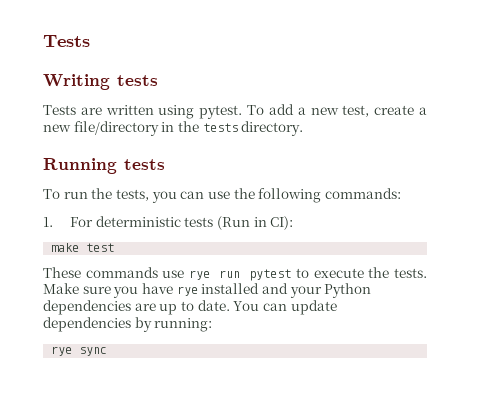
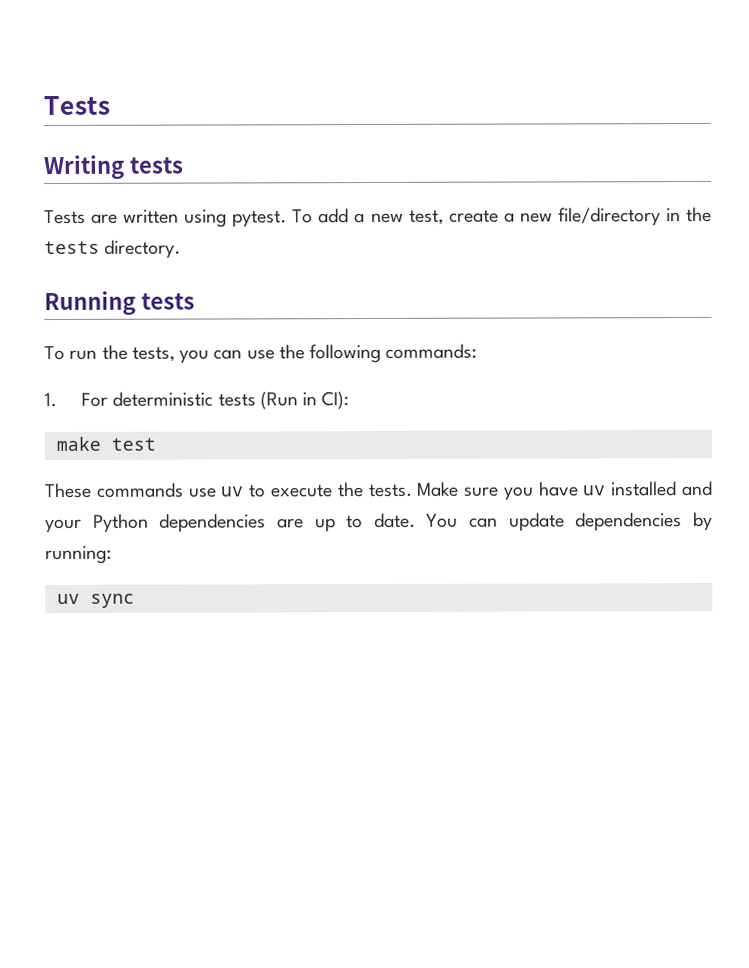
- These commands use rye run pytest to execute the tests.
+ These commands use uv to execute the tests.
- Make sure you have rye installed and your Python dependencies are up to date.
+ Make sure you have uv installed and your Python dependencies are up to date.
- rye sync
+ uv sync

